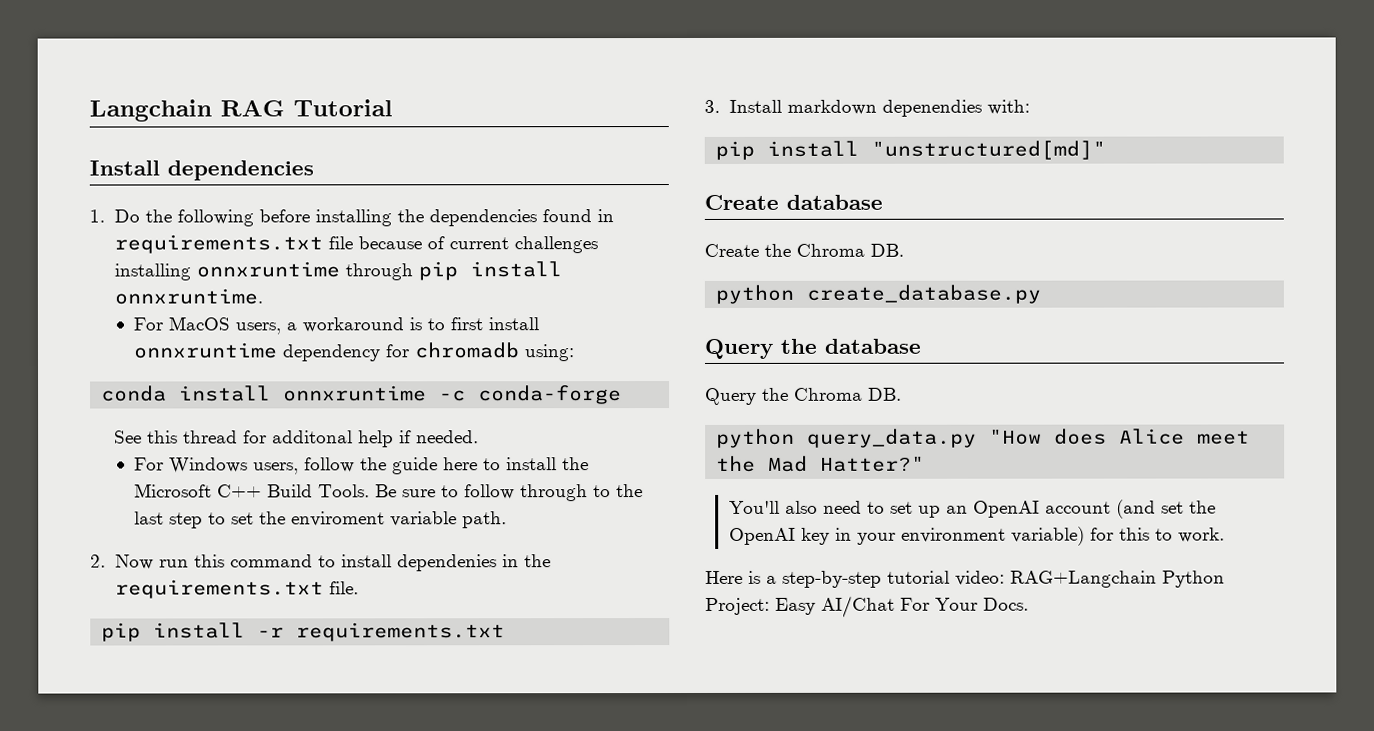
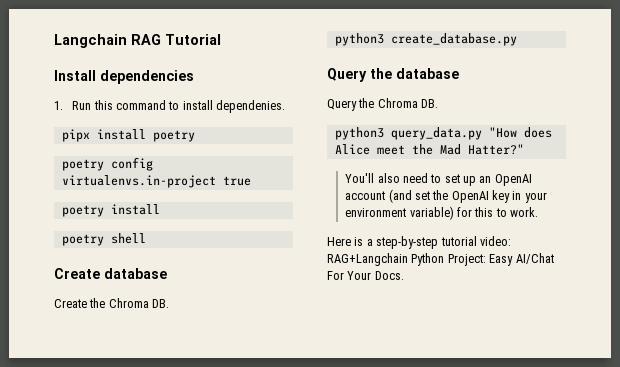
- 1. Do the following before installing the dependencies found in requirements.txt file because of current challenges installing onnxruntime through pip install onnxruntime.
- For MacOS users, a workaround is to first install onnxruntime dependency for chromadb using:
- conda install onnxruntime -c conda-forge
- See this thread for additonal help if needed.
- For Windows users, follow the guide here to install the Microsoft C++ Build Tools. Be sure to follow through to the last step to set the enviroment variable path.
- 2. Now run this command to install dependenies in the requirements.txt file.
- pip install -r requirements.txt
- 3. Install markdown depenendies with:
- pip install "unstructured[md]"
+ 1. Run this command to install dependenies.
+ pipx install poetry
+ poetry config virtualenvs.in-project true
+ poetry install
+ poetry shell
- python create_database.py
+ python3 create_database.py
- python query_data.py "How does Alice meet the Mad Hatter?"
+ python3 query_data.py "How does Alice meet the Mad Hatter?"

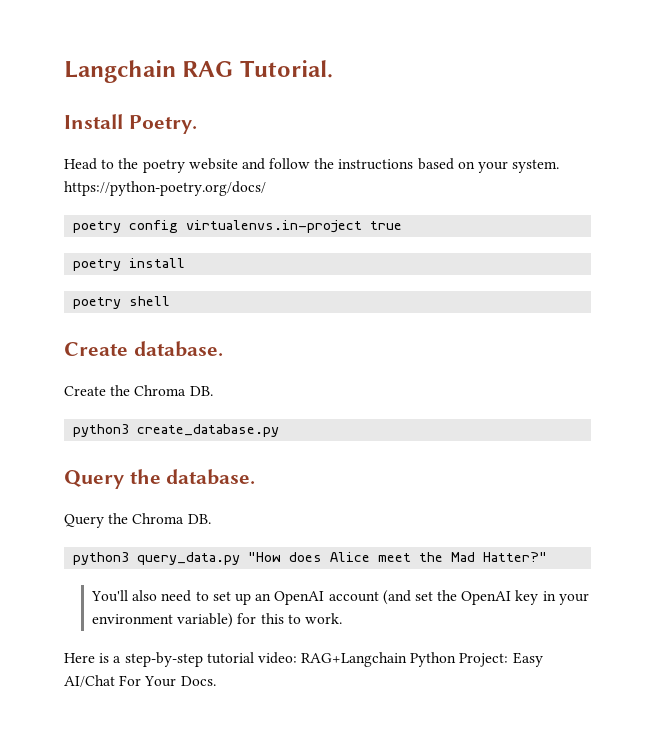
- Langchain RAG Tutorial
+ Langchain RAG Tutorial.
- Install dependencies
- 1. Run this command to install dependenies.
- pipx install poetry
+ Install Poetry.
+ Head to the poetry website and follow the instructions based on your system. https://python-poetry.org/docs/
- Create database
+ Create database.
- Query the database
+ Query the database.

